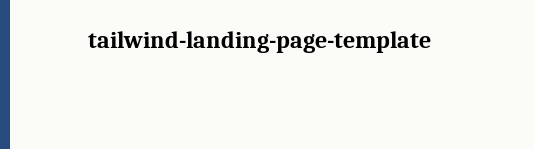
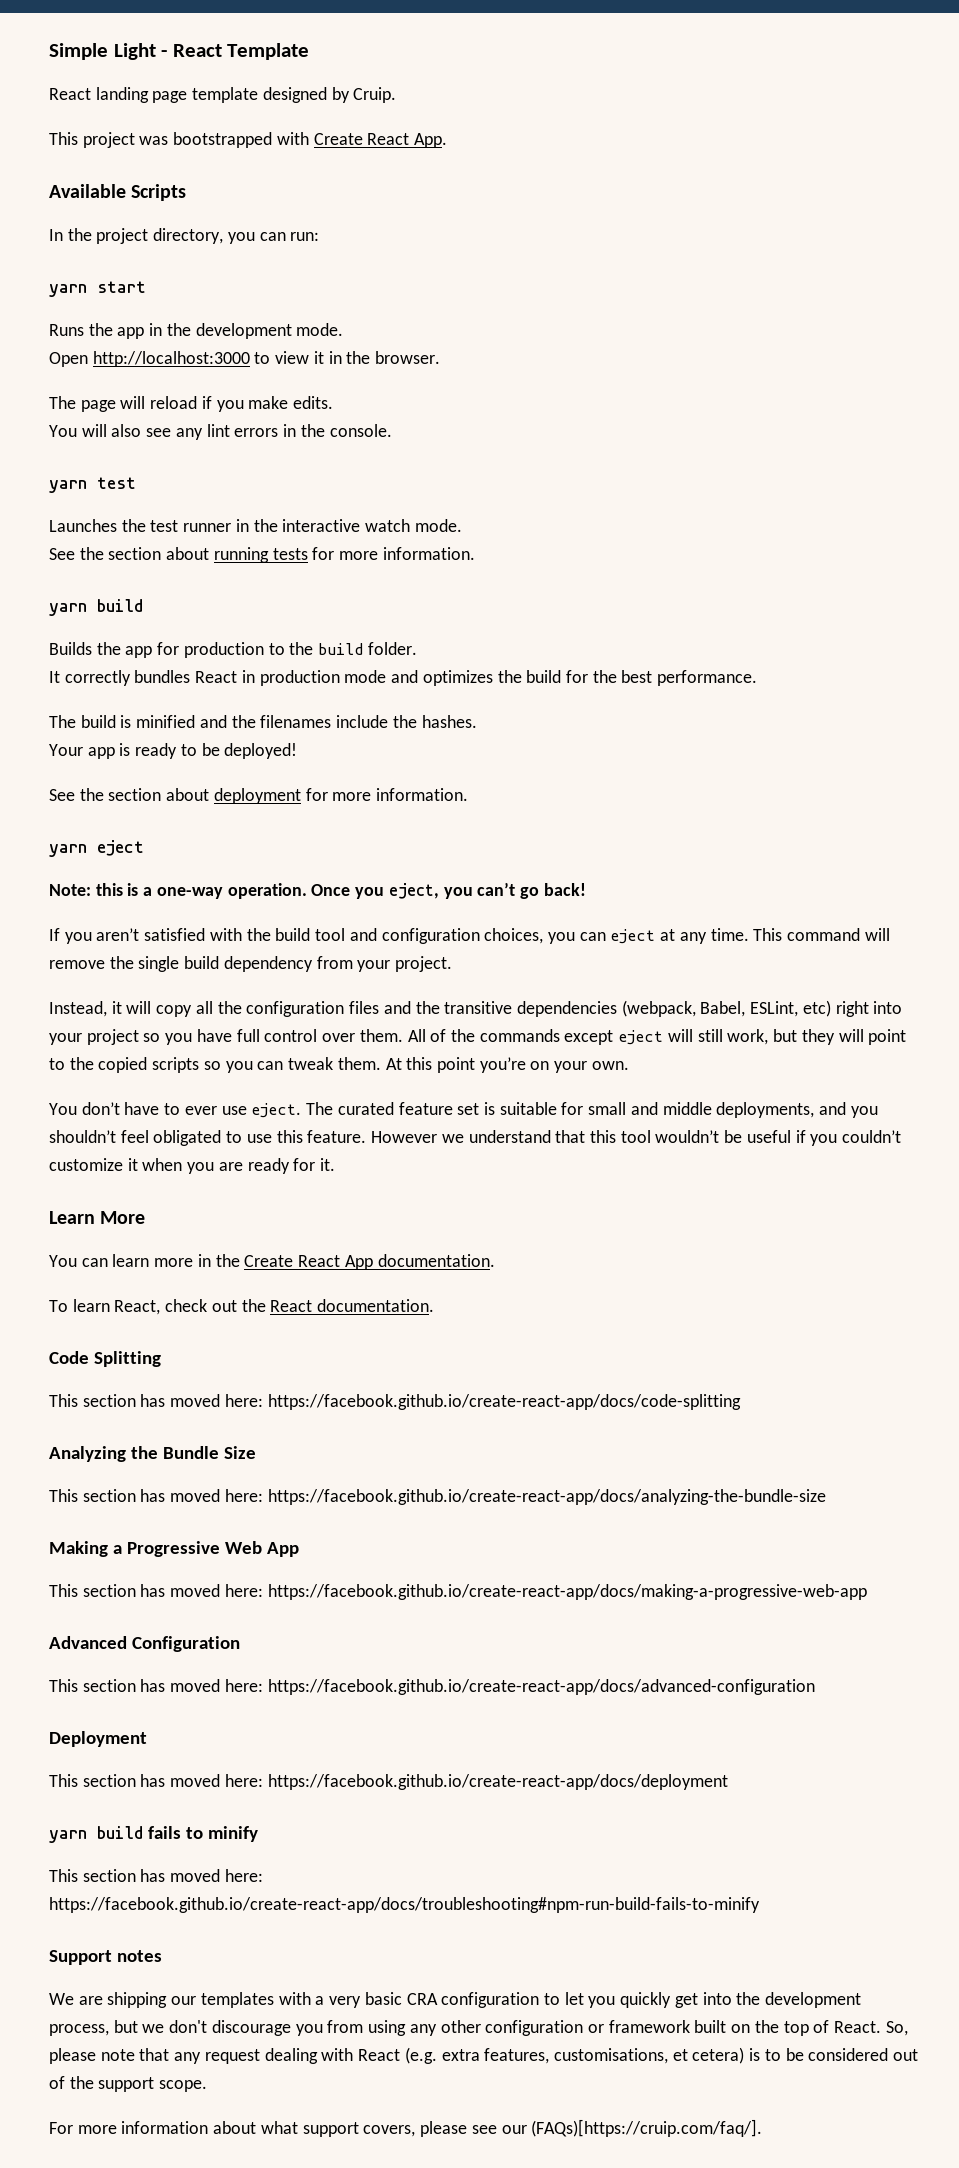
- tailwind-landing-page-template
+ Simple Light - React Template
+ React landing page template designed by Cruip.
+ This project was bootstrapped with Create React App.
+ Available Scripts
+ In the project directory, you can run:
+ yarn start
+ Runs the app in the development mode.
+ Open http://localhost:3000 to view it in the browser.
+ The page will reload if you make edits.
+ You will also see any lint errors in the console.
+ yarn test
+ Launches the test runner in the interactive watch mode.
+ See the section about running tests for more information.
+ yarn build
+ Builds the app for production to the build folder.
+ It correctly bundles React in production mode and optimizes the build for the best performance.
+ The build is minified and the filenames include the hashes.
+ Your app is ready to be deployed!
+ See the section about deployment for more information.
+ yarn eject
+ Note: this is a one-way operation. Once you eject, you can’t go back!
+ If you aren’t satisfied with the build tool and configuration choices, you can eject at any time. This command will remove the single build dependency from your project.
+ Instead, it will copy all the configuration files and the transitive dependencies (webpack, Babel, ESLint, etc) right into your project so you have full control over them. All of the commands except eject will still work, but they will point to the copied scripts so you can tweak them. At this point you’re on your own.
+ You don’t have to ever use eject. The curated feature set is suitable for small and middle deployments, and you shouldn’t feel obligated to use this feature. However we understand that this tool wouldn’t be useful if you couldn’t customize it when you are ready for it.
+ Learn More
+ You can learn more in the Create React App documentation.
+ To learn React, check out the React documentation.
+ Code Splitting
+ This section has moved here: https://facebook.github.io/create-react-app/docs/code-splitting
+ Analyzing the Bundle Size
+ This section has moved here: https://facebook.github.io/create-react-app/docs/analyzing-the-bundle-size
+ Making a Progressive Web App
+ This section has moved here: https://facebook.github.io/create-react-app/docs/making-a-progressive-web-app
+ Advanced Configuration
+ This section has moved here: https://facebook.github.io/create-react-app/docs/advanced-configuration
+ Deployment
+ This section has moved here: https://facebook.github.io/create-react-app/docs/deployment
+ yarn build fails to minify
+ This section has moved here: https://facebook.github.io/create-react-app/docs/troubleshooting#npm-run-build-fails-to-minify
+ Support notes
+ We are shipping our templates with a very basic CRA configuration to let you quickly get into the development process, but we don't discourage you from using any other configuration or framework built on the top of React. So, please note that any request dealing with React (e.g. extra features, customisations, et cetera) is to be considered out of the support scope.
+ For more information about what support covers, please see our (FAQs)[https://cruip.com/faq/].

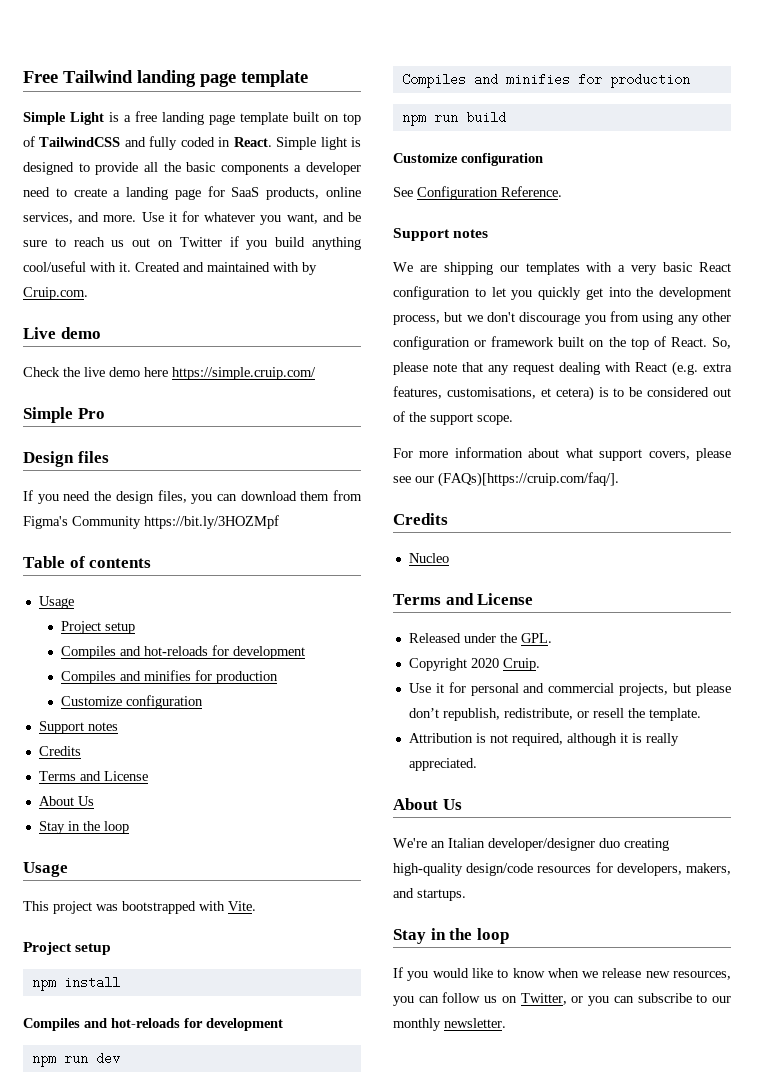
- Simple Light - React Template
- React landing page template designed by Cruip.
+ Free Tailwind landing page template
+ Simple Light is a free landing page template built on top of TailwindCSS and fully coded in React. Simple light is designed to provide all the basic components a developer need to create a landing page for SaaS products, online services, and more. Use it for whatever you want, and be sure to reach us out on Twitter if you build anything cool/useful with it. Created and maintained with by Cruip.com.
+ Live demo
+ Check the live demo here https://simple.cruip.com/
+ Simple Pro
+ Design files
+ If you need the design files, you can download them from Figma's Community https://bit.ly/3HOZMpf
+ Table of contents
+ Usage
+ Project setup
+ Compiles and hot-reloads for development
+ Compiles and minifies for production
+ Customize configuration
+ Support notes
+ Credits
+ Terms and License
+ About Us
+ Stay in the loop
+ Usage
- This project was bootstrapped with Create React App.
- Available Scripts
- In the project directory, you can run:
- yarn start
- Runs the app in the development mode.
- Open http://localhost:3000 to view it in the browser.
- The page will reload if you make edits.
- You will also see any lint errors in the console.
- yarn test
- Launches the test runner in the interactive watch mode.
- See the section about running tests for more information.
- yarn build
- Builds the app for production to the build folder.
- It correctly bundles React in production mode and optimizes the build for the best performance.
- The build is minified and the filenames include the hashes.
- Your app is ready to be deployed!
- See the section about deployment for more information.
- yarn eject
- Note: this is a one-way operation. Once you eject, you can’t go back!
- If you aren’t satisfied with the build tool and configuration choices, you can eject at any time. This command will remove the single build dependency from your project.
- Instead, it will copy all the configuration files and the transitive dependencies (webpack, Babel, ESLint, etc) right into your project so you have full control over them. All of the commands except eject will still work, but they will point to the copied scripts so you can tweak them. At this point you’re on your own.
- You don’t have to ever use eject. The curated feature set is suitable for small and middle deployments, and you shouldn’t feel obligated to use this feature. However we understand that this tool wouldn’t be useful if you couldn’t customize it when you are ready for it.
- Learn More
- You can learn more in the Create React App documentation.
- To learn React, check out the React documentation.
- Code Splitting
- This section has moved here: https://facebook.github.io/create-react-app/docs/code-splitting
- Analyzing the Bundle Size
- This section has moved here: https://facebook.github.io/create-react-app/docs/analyzing-the-bundle-size
- Making a Progressive Web App
- This section has moved here: https://facebook.github.io/create-react-app/docs/making-a-progressive-web-app
- Advanced Configuration
- This section has moved here: https://facebook.github.io/create-react-app/docs/advanced-configuration
- Deployment
- This section has moved here: https://facebook.github.io/create-react-app/docs/deployment
- yarn build fails to minify
- This section has moved here: https://facebook.github.io/create-react-app/docs/troubleshooting#npm-run-build-fails-to-minify
+ This project was bootstrapped with Vite.
+ Project setup
+ npm install
+ Compiles and hot-reloads for development
+ npm run dev
+ Compiles and minifies for production
+ npm run build
+ Customize configuration
+ See Configuration Reference.
- We are shipping our templates with a very basic CRA configuration to let you quickly get into the development process, but we don't discourage you from using any other configuration or framework built on the top of React.
+ We are shipping our templates with a very basic React configuration to let you quickly get into the development process, but we don't discourage you from using any other configuration or framework built on the top of React.
  For more information about what support covers, please see our (FAQs)[https://cruip.com/faq/].
+ Credits
+ Nucleo
+ Terms and License
+ Released under the GPL.
+ Copyright 2020 Cruip.
+ Use it for personal and commercial projects, but please don’t republish, redistribute, or resell the template.
+ Attribution is not required, although it is really appreciated.
+ About Us
+ We're an Italian developer/designer duo creating high-quality design/code resources for developers, makers, and startups.
+ Stay in the loop
+ If you would like to know when we release new resources, you can follow us on Twitter, or you can subscribe to our monthly newsletter.

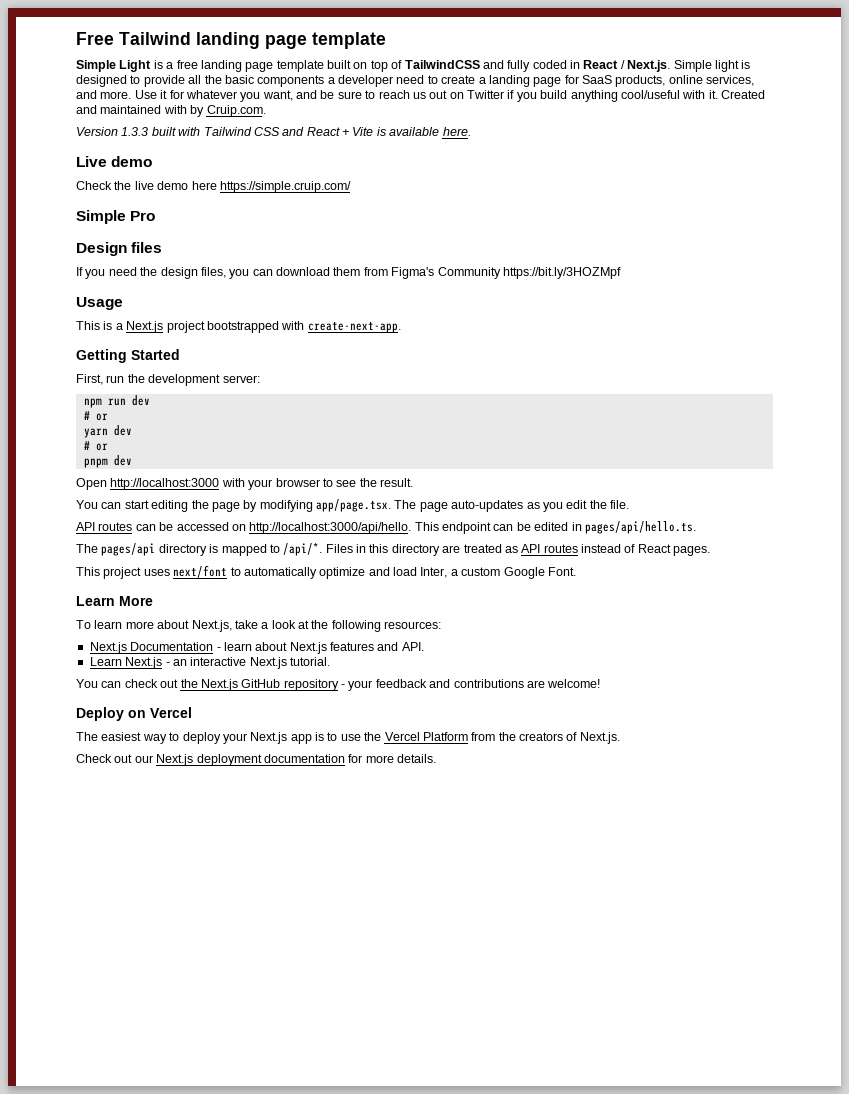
- Simple Light is a free landing page template built on top of TailwindCSS and fully coded in React. Simple light is designed to provide all the basic components a developer need to create a landing page for SaaS products, online services, and more.
+ Simple Light is a free landing page template built on top of TailwindCSS and fully coded in React / Next.js. Simple light is designed to provide all the basic components a developer need to create a landing page for SaaS products, online services, and more.
+ Version 1.3.3 built with Tailwind CSS and React + Vite is available here.
- Table of contents
  Usage
- Project setup
- Compiles and hot-reloads for development
- Compiles and minifies for production
- Customize configuration
- Support notes
- Credits
- Terms and License
- About Us
- Stay in the loop
- Usage
- This project was bootstrapped with Vite.
- Project setup
- npm install
- Compiles and hot-reloads for development
+ This is a Next.js project bootstrapped with create-next-app.
+ Getting Started
+ First, run the development server:
  npm run dev
- Compiles and minifies for production
- npm run build
- Customize configuration
- See Configuration Reference.
- Support notes
- We are shipping our templates with a very basic React configuration to let you quickly get into the development process, but we don't discourage you from using any other configuration or framework built on the top of React. So, please note that any request dealing with React (e.g. extra features, customisations, et cetera) is to be considered out of the support scope.
- For more information about what support covers, please see our (FAQs)[https://cruip.com/faq/].
- Credits
- Nucleo
- Terms and License
- Released under the GPL.
- Copyright 2020 Cruip.
- Use it for personal and commercial projects, but please don’t republish, redistribute, or resell the template.
- Attribution is not required, although it is really appreciated.
- About Us
- We're an Italian developer/designer duo creating high-quality design/code resources for developers, makers, and startups.
- Stay in the loop
- If you would like to know when we release new resources, you can follow us on Twitter, or you can subscribe to our monthly newsletter.
+ # or
+ yarn dev
+ # or
+ pnpm dev
+ Open http://localhost:3000 with your browser to see the result.
+ You can start editing the page by modifying app/page.tsx. The page auto-updates as you edit the file.
+ API routes can be accessed on http://localhost:3000/api/hello. This endpoint can be edited in pages/api/hello.ts.
+ The pages/api directory is mapped to /api/*. Files in this directory are treated as API routes instead of React pages.
+ This project uses next/font to automatically optimize and load Inter, a custom Google Font.
+ Learn More
+ To learn more about Next.js, take a look at the following resources:
+ Next.js Documentation - learn about Next.js features and API.
+ Learn Next.js - an interactive Next.js tutorial.
+ You can check out the Next.js GitHub repository - your feedback and contributions are welcome!
+ Deploy on Vercel
+ The easiest way to deploy your Next.js app is to use the Vercel Platform from the creators of Next.js.
+ Check out our Next.js deployment documentation for more details.

